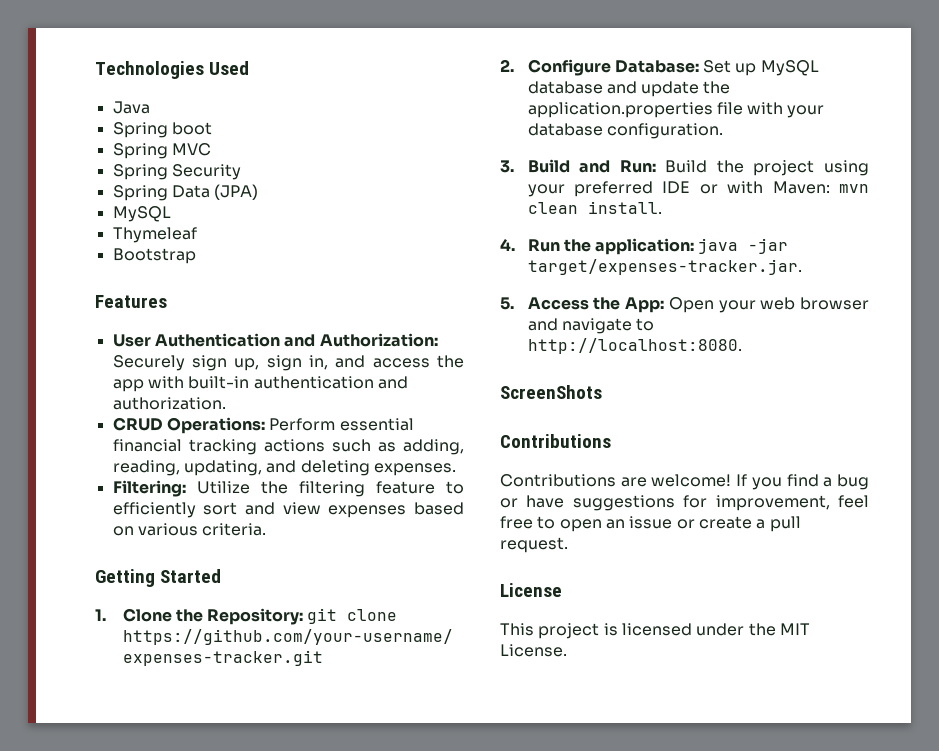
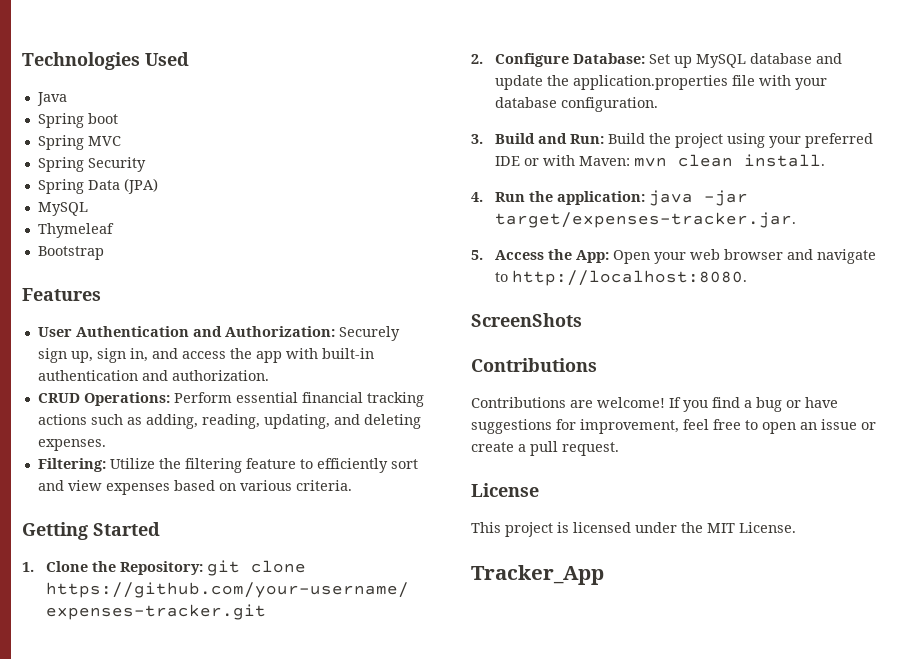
+ Tracker_App

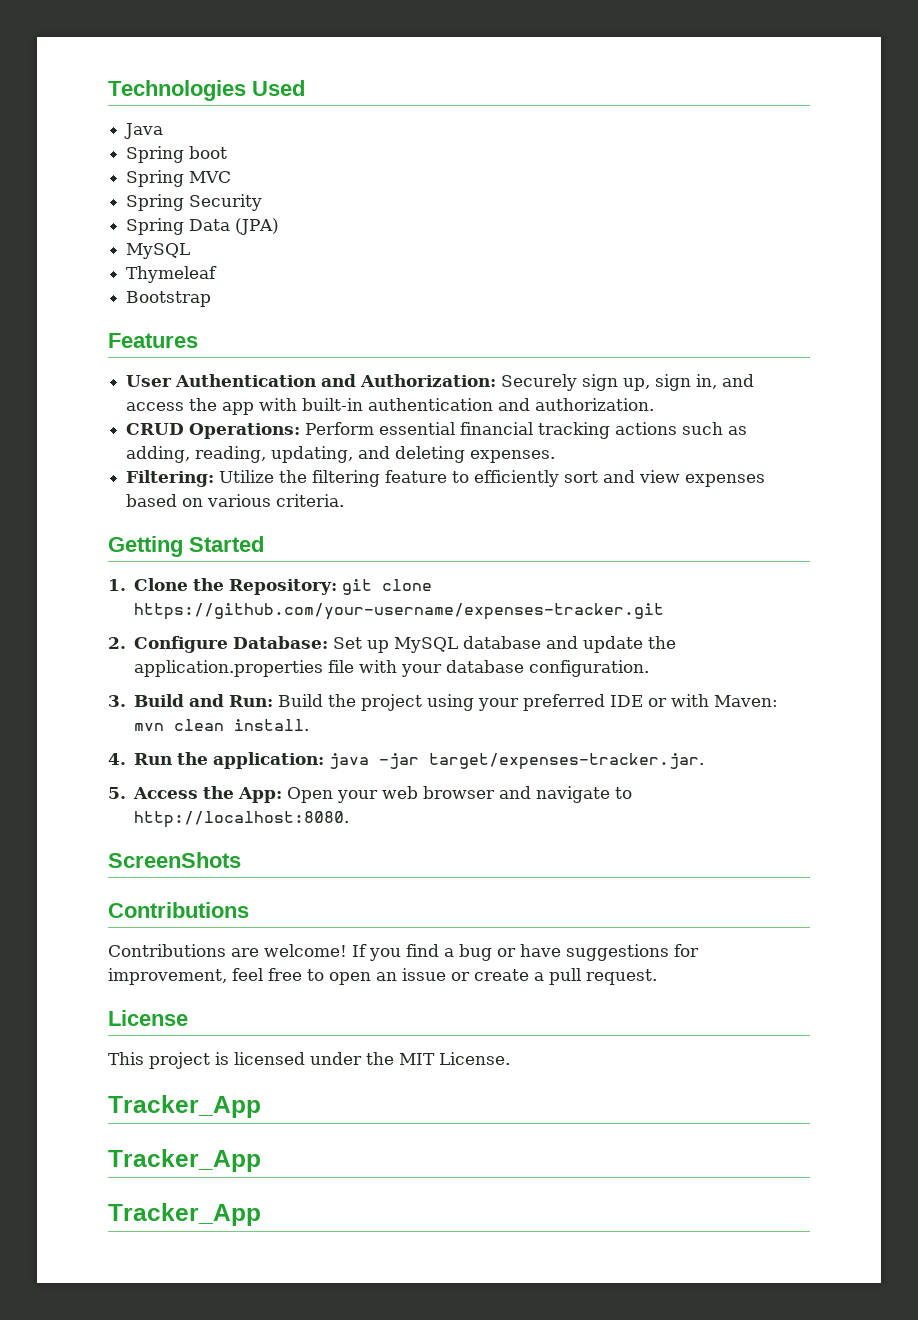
  This project is licensed under the MIT License.
+ Tracker_App
+ Tracker_App

